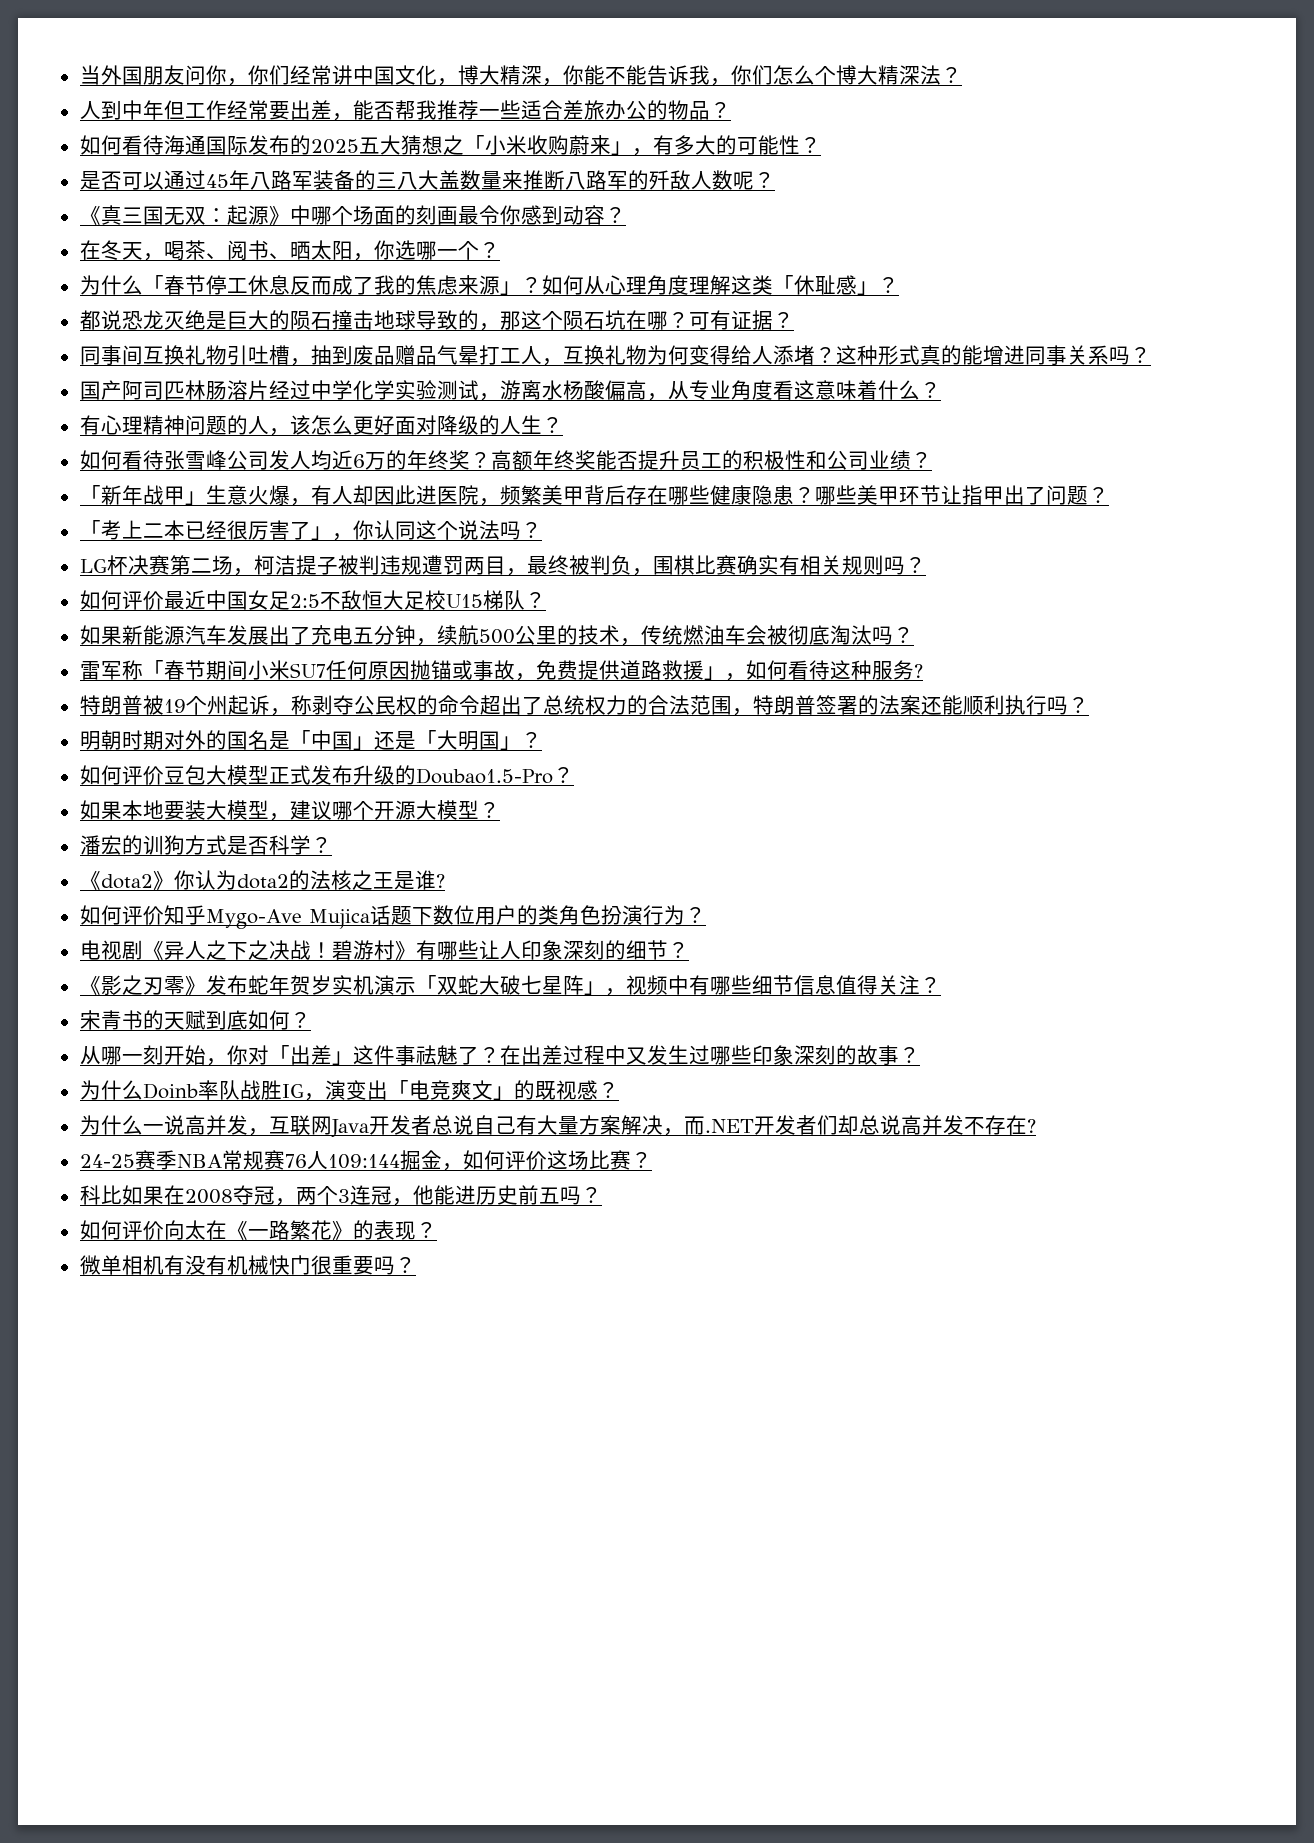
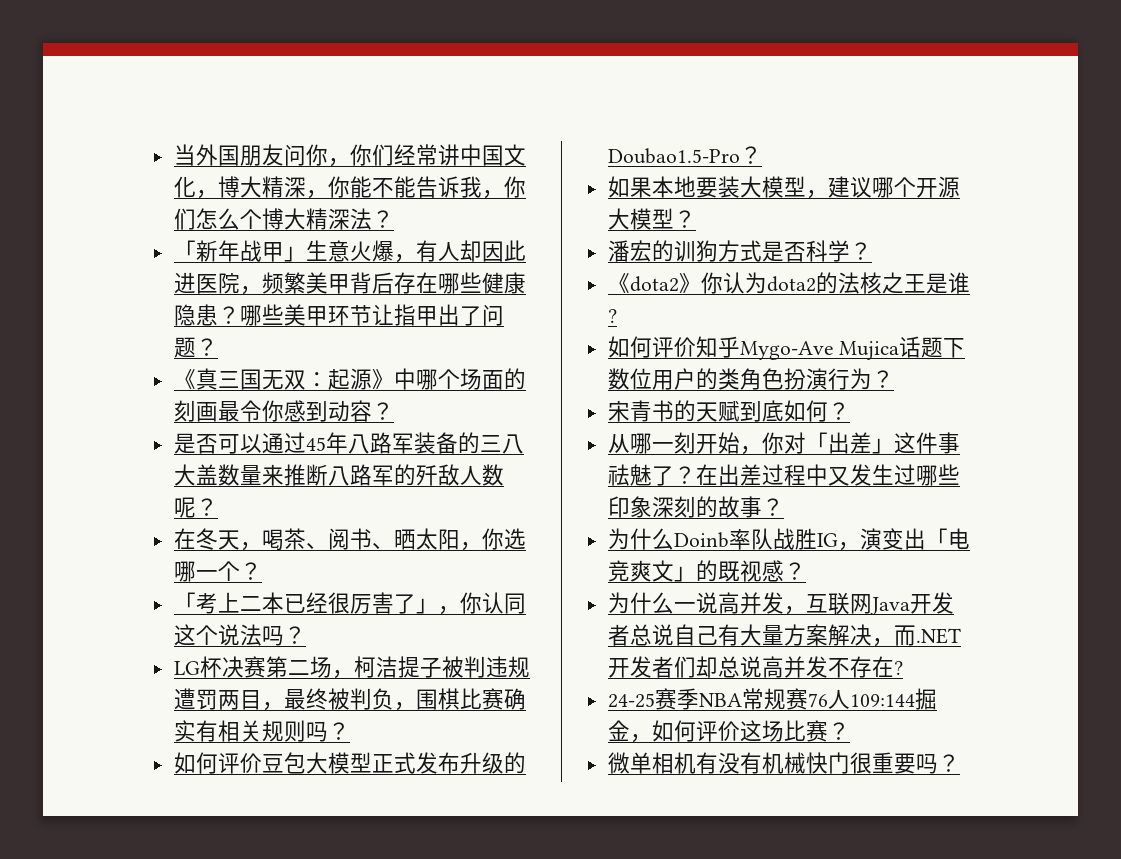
- 人到中年但工作经常要出差，能否帮我推荐一些适合差旅办公的物品？
- 如何看待海通国际发布的2025五大猜想之「小米收购蔚来」，有多大的可能性？
- 是否可以通过45年八路军装备的三八大盖数量来推断八路军的歼敌人数呢？
- 《真三国无双：起源》中哪个场面的刻画最令你感到动容？
- 在冬天，喝茶、阅书、晒太阳，你选哪一个？
- 为什么「春节停工休息反而成了我的焦虑来源」？如何从心理角度理解这类「休耻感」？
- 都说恐龙灭绝是巨大的陨石撞击地球导致的，那这个陨石坑在哪？可有证据？
- 同事间互换礼物引吐槽，抽到废品赠品气晕打工人，互换礼物为何变得给人添堵？这种形式真的能增进同事关系吗？
- 国产阿司匹林肠溶片经过中学化学实验测试，游离水杨酸偏高，从专业角度看这意味着什么？
- 有心理精神问题的人，该怎么更好面对降级的人生？
- 如何看待张雪峰公司发人均近6万的年终奖？高额年终奖能否提升员工的积极性和公司业绩？
+ 《真三国无双：起源》中哪个场面的刻画最令你感到动容？
+ 是否可以通过45年八路军装备的三八大盖数量来推断八路军的歼敌人数呢？
+ 在冬天，喝茶、阅书、晒太阳，你选哪一个？
- 如何评价最近中国女足2:5不敌恒大足校U15梯队？
- 如果新能源汽车发展出了充电五分钟，续航500公里的技术，传统燃油车会被彻底淘汰吗？
- 雷军称「春节期间小米SU7任何原因抛锚或事故，免费提供道路救援」，如何看待这种服务?
- 特朗普被19个州起诉，称剥夺公民权的命令超出了总统权力的合法范围，特朗普签署的法案还能顺利执行吗？
- 明朝时期对外的国名是「中国」还是「大明国」？
- 电视剧《异人之下之决战！碧游村》有哪些让人印象深刻的细节？
- 《影之刃零》发布蛇年贺岁实机演示「双蛇大破七星阵」，视频中有哪些细节信息值得关注？
- 科比如果在2008夺冠，两个3连冠，他能进历史前五吗？
- 如何评价向太在《一路繁花》的表现？

